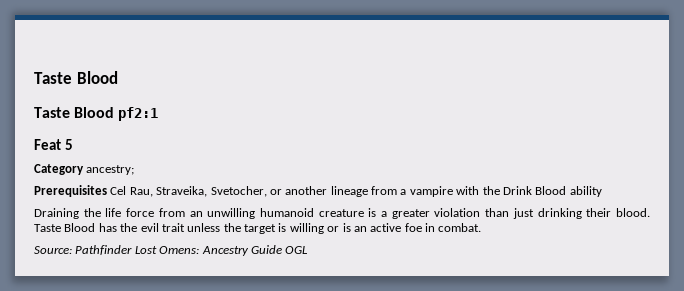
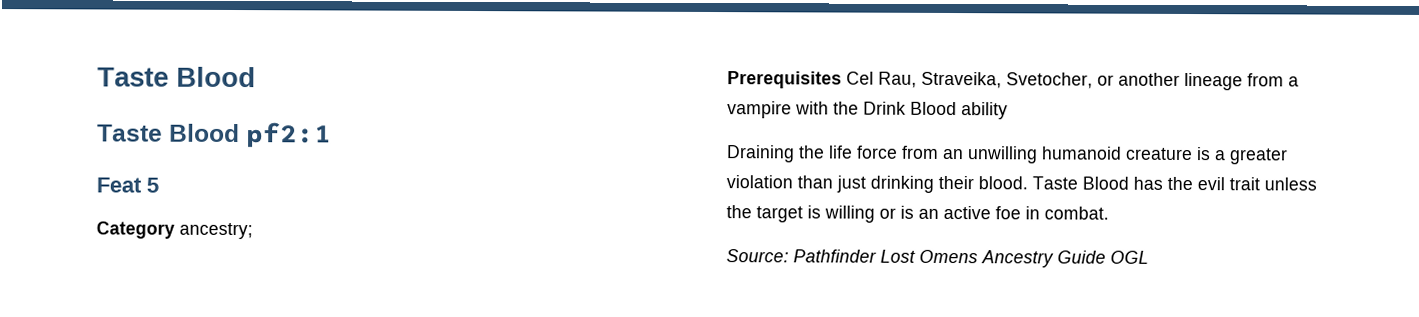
- Source: Pathfinder Lost Omens: Ancestry Guide OGL
+ Source: Pathfinder Lost Omens Ancestry Guide OGL

